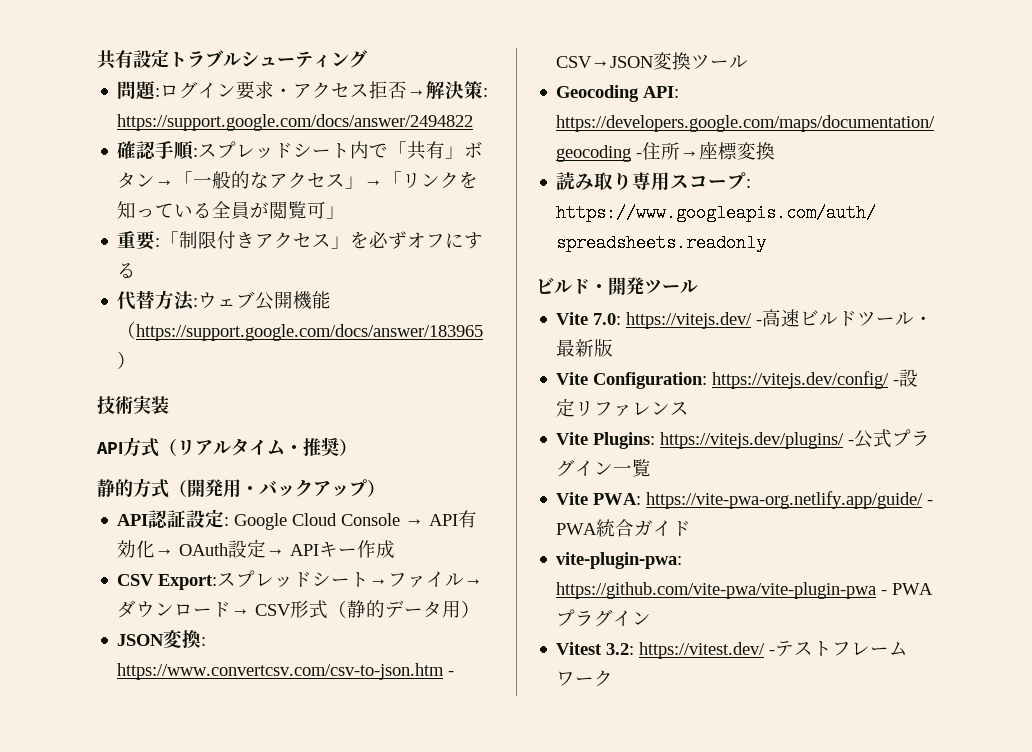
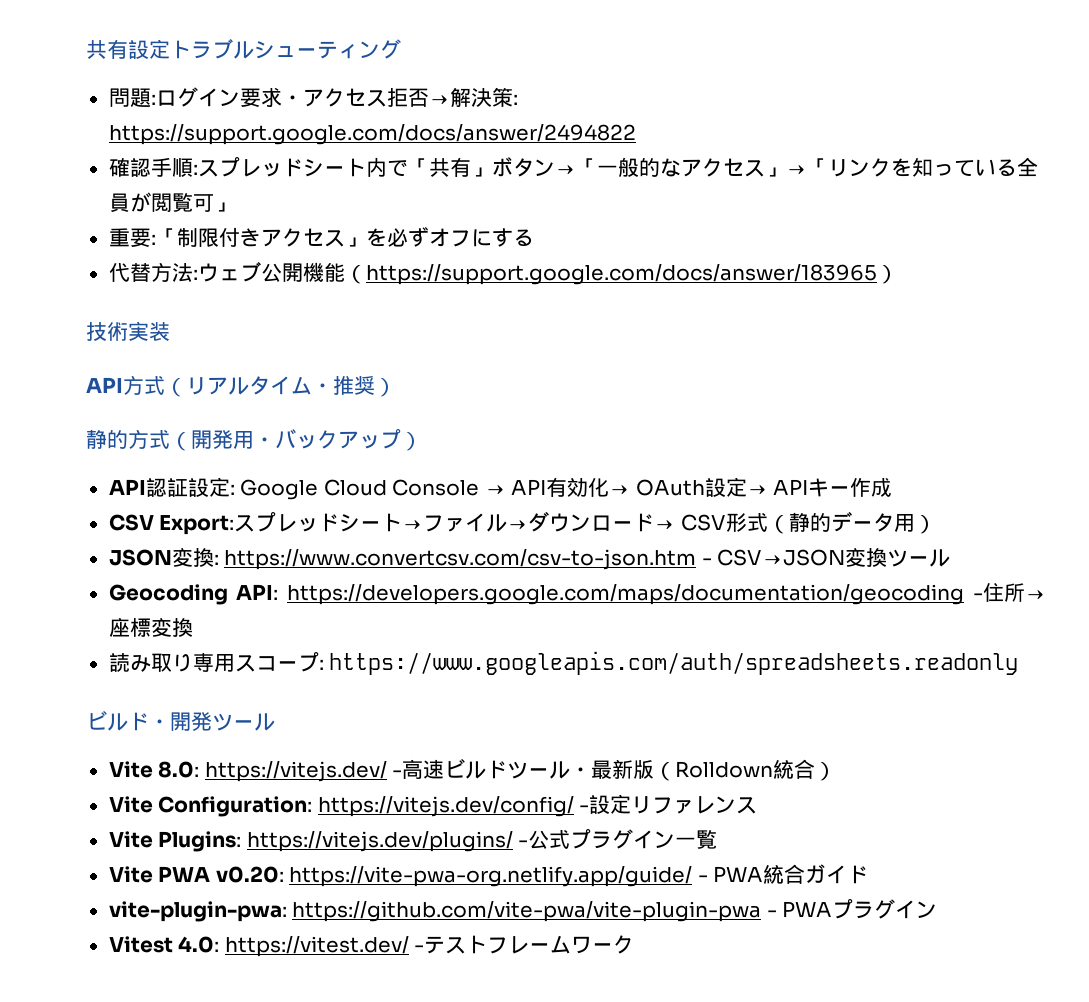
- Vite 7.0: https://vitejs.dev/ -高速ビルドツール・最新版
+ Vite 8.0: https://vitejs.dev/ -高速ビルドツール・最新版（Rolldown統合）
- Vite PWA: https://vite-pwa-org.netlify.app/guide/ - PWA統合ガイド
+ Vite PWA v0.20: https://vite-pwa-org.netlify.app/guide/ - PWA統合ガイド
- Vitest 3.2: https://vitest.dev/ -テストフレームワーク
+ Vitest 4.0: https://vitest.dev/ -テストフレームワーク

